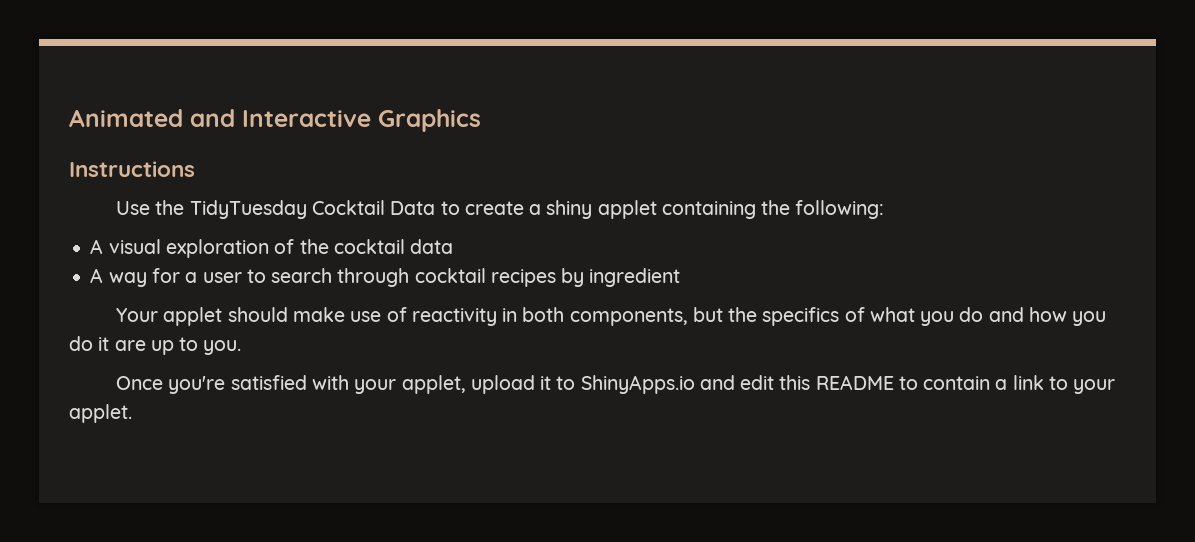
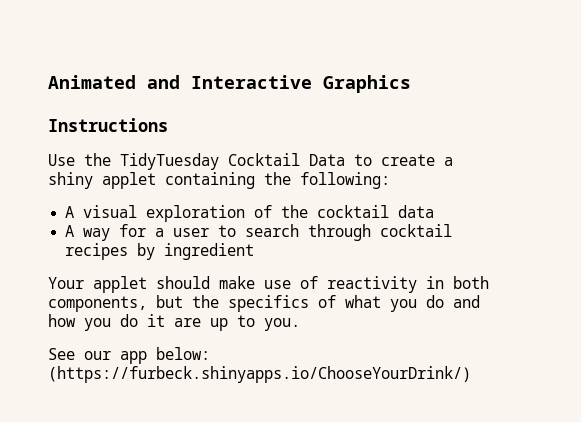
- Once you're satisfied with your applet, upload it to ShinyApps.io and edit this README to contain a link to your applet.
+ See our app below: (https://furbeck.shinyapps.io/ChooseYourDrink/)

